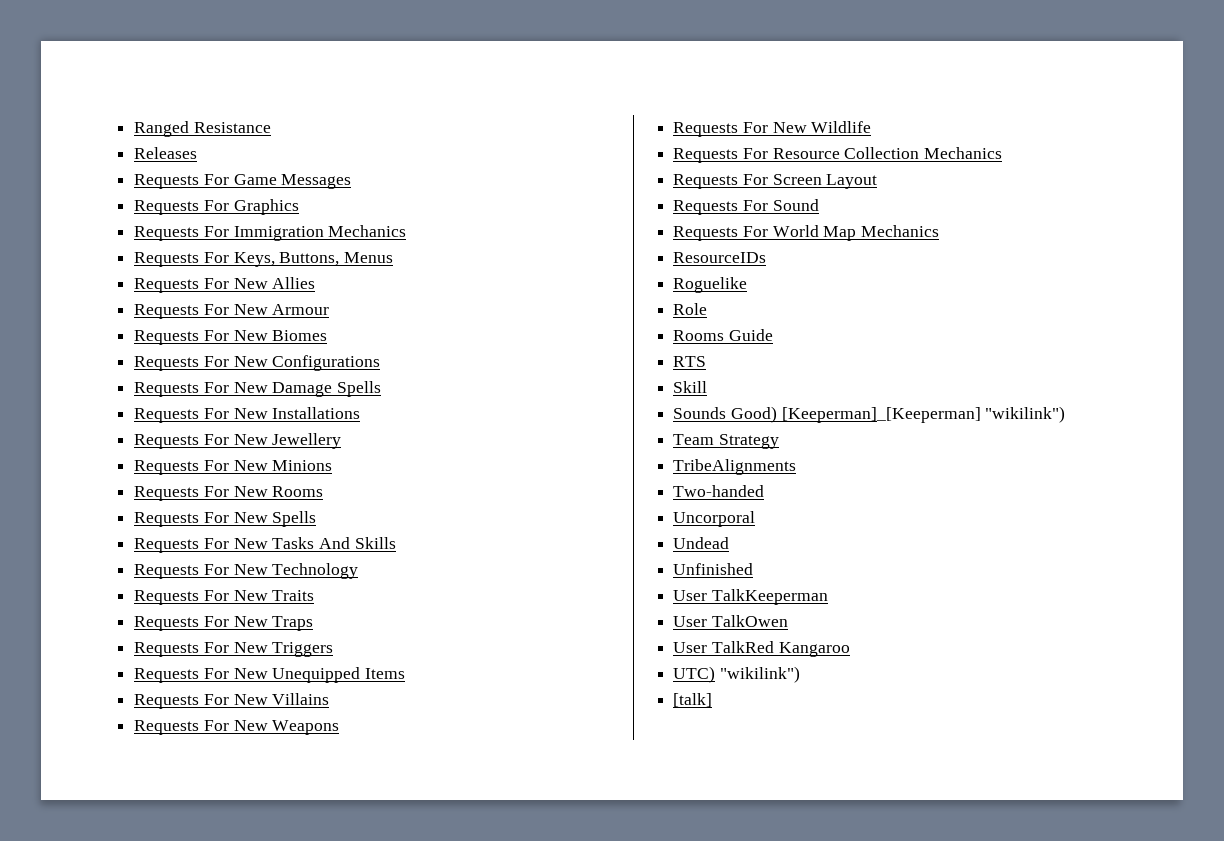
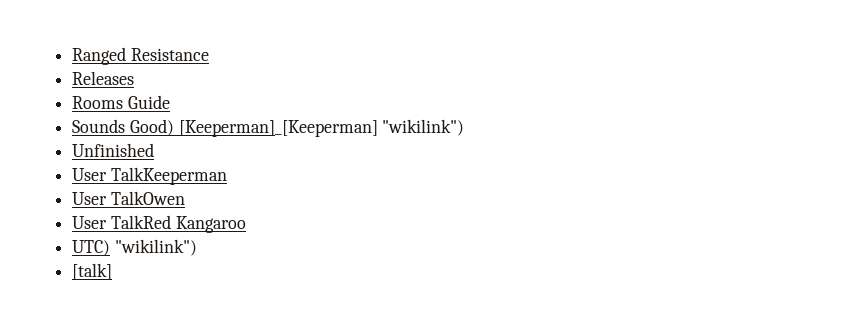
- Requests For Game Messages
- Requests For Graphics
- Requests For Immigration Mechanics
- Requests For Keys, Buttons, Menus
- Requests For New Allies
- Requests For New Armour
- Requests For New Biomes
- Requests For New Configurations
- Requests For New Damage Spells
- Requests For New Installations
- Requests For New Jewellery
- Requests For New Minions
- Requests For New Rooms
- Requests For New Spells
- Requests For New Tasks And Skills
- Requests For New Technology
- Requests For New Traits
- Requests For New Traps
- Requests For New Triggers
- Requests For New Unequipped Items
- Requests For New Villains
- Requests For New Weapons
- Requests For New Wildlife
- Requests For Resource Collection Mechanics
- Requests For Screen Layout
- Requests For Sound
- Requests For World Map Mechanics
- ResourceIDs
- Roguelike
- Role
- RTS
- Skill
- Team Strategy
- TribeAlignments
- Two-handed
- Uncorporal
- Undead

